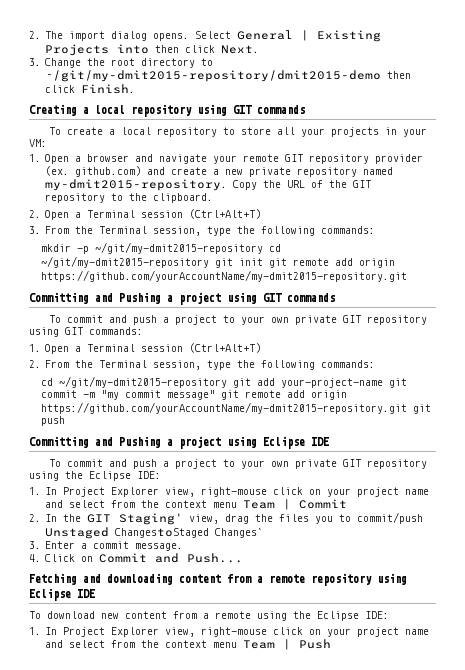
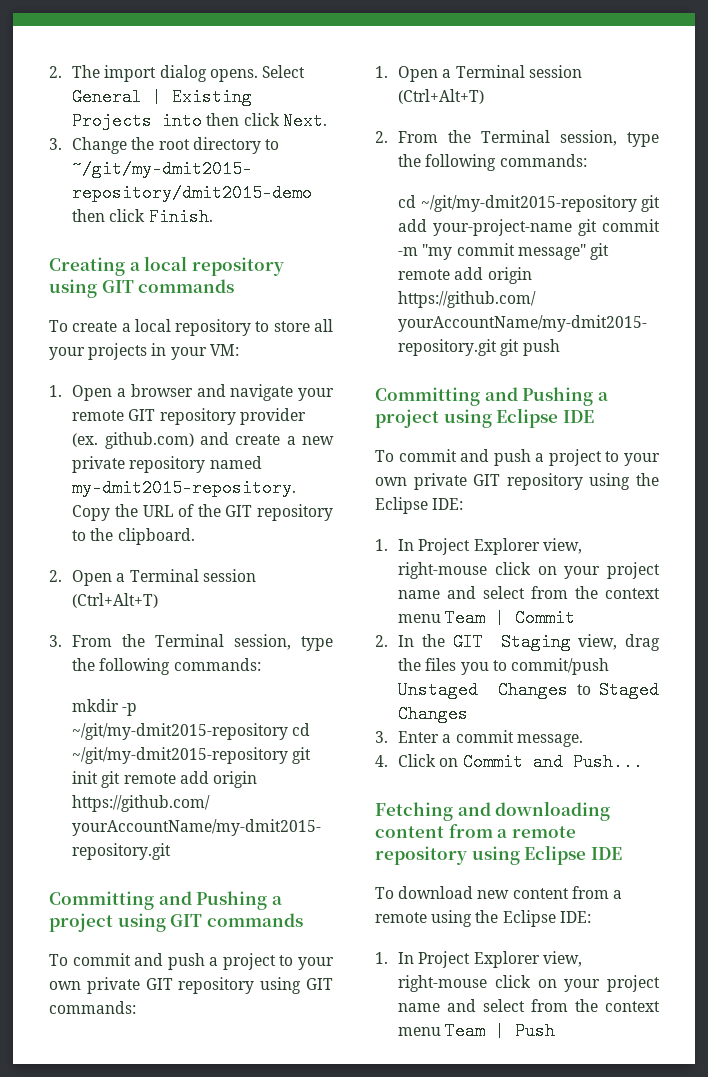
- 2. In the GIT Staging' view, drag the files you to commit/push Unstaged ChangestoStaged Changes`
+ 2. In the GIT Staging view, drag the files you to commit/push Unstaged Changes to Staged Changes

